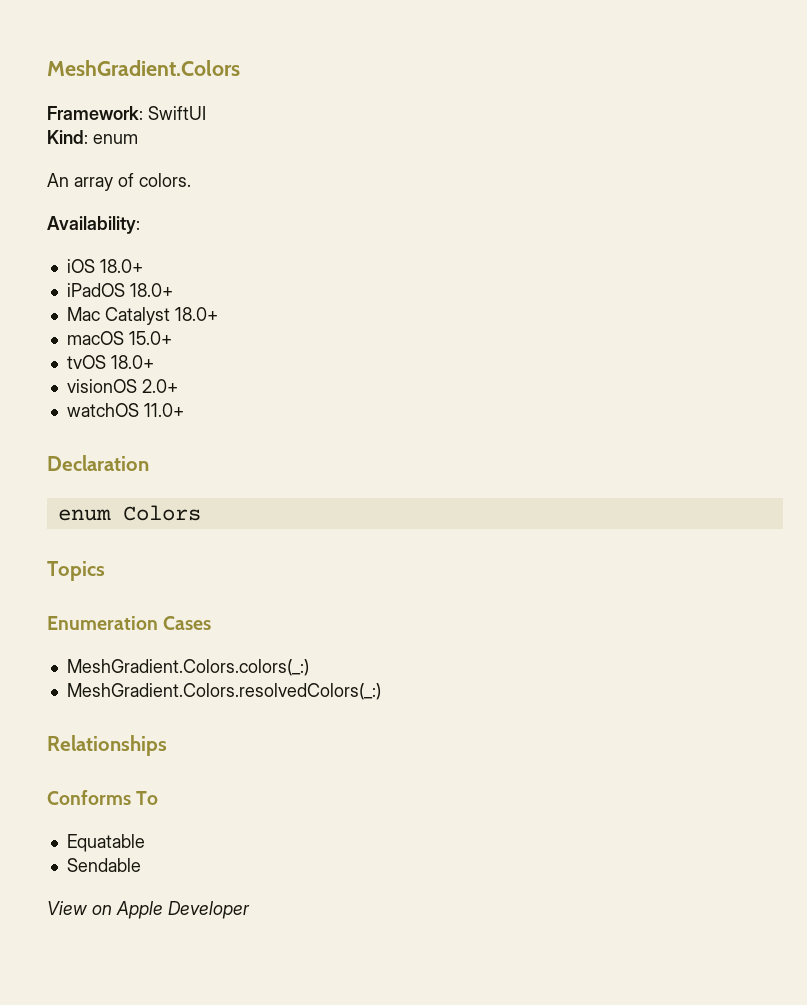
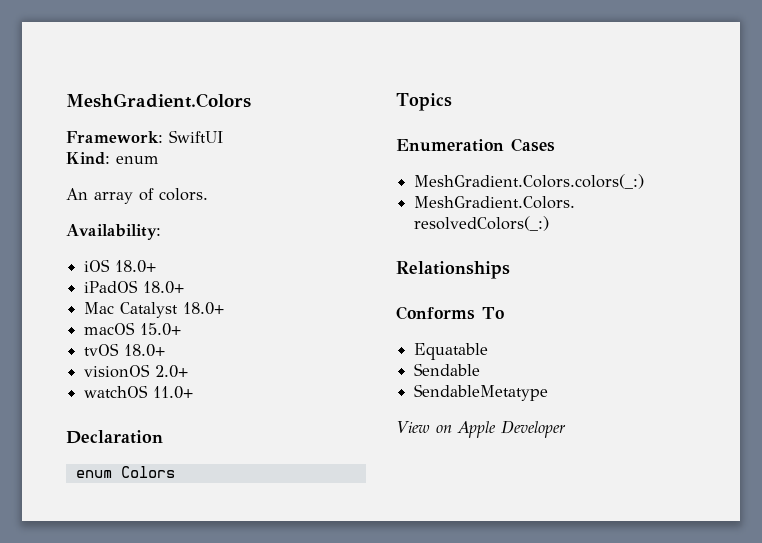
+ SendableMetatype

